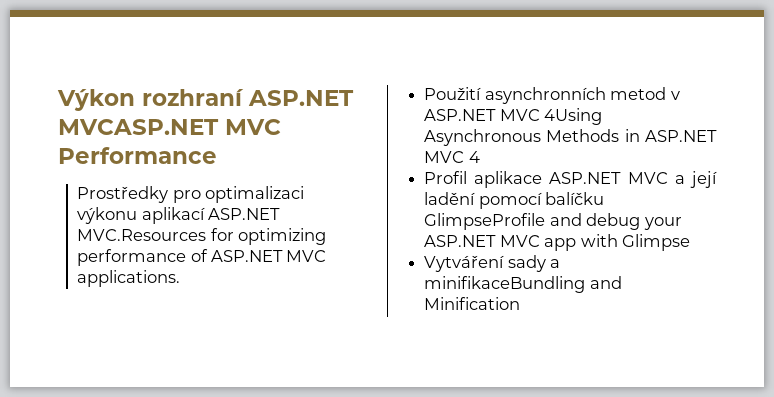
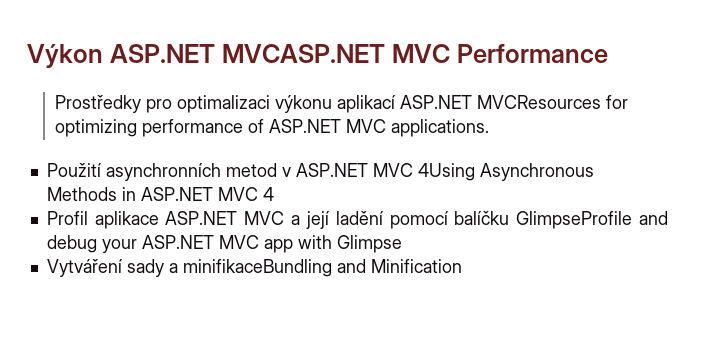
- Výkon rozhraní ASP.NET MVCASP.NET MVC Performance
+ Výkon ASP.NET MVCASP.NET MVC Performance
- Prostředky pro optimalizaci výkonu aplikací ASP.NET MVC.Resources for optimizing performance of ASP.NET MVC applications.
+ Prostředky pro optimalizaci výkonu aplikací ASP.NET MVCResources for optimizing performance of ASP.NET MVC applications.

